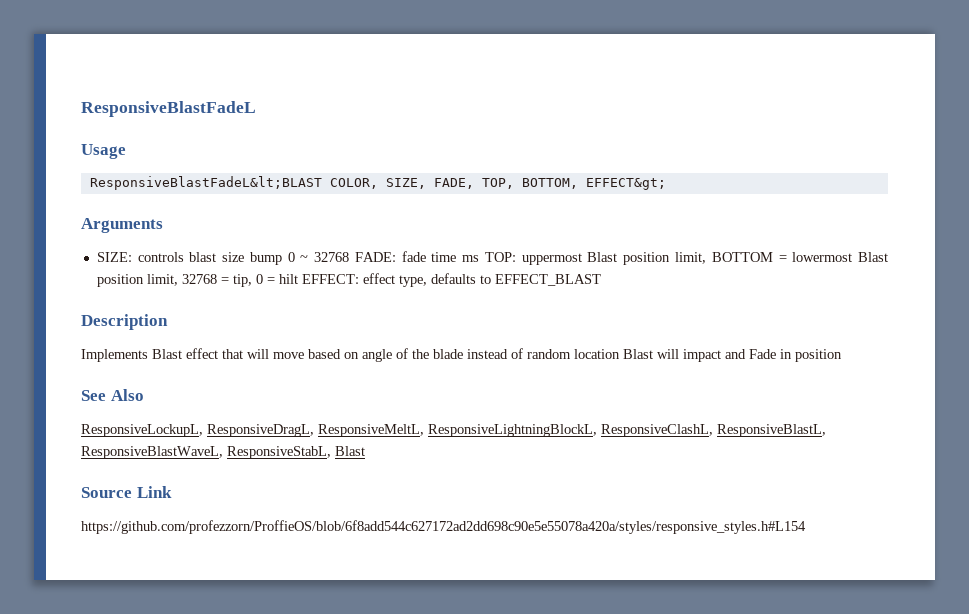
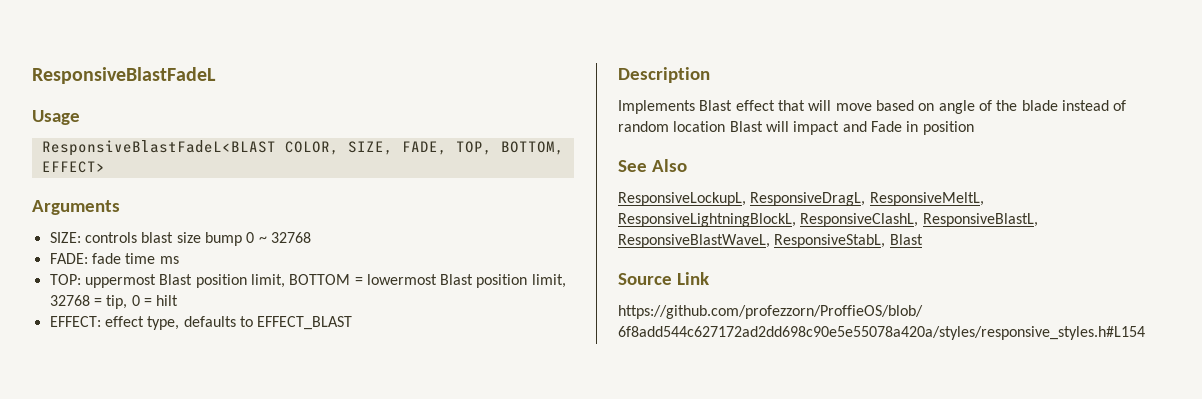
- ResponsiveBlastFadeL&lt;BLAST COLOR, SIZE, FADE, TOP, BOTTOM, EFFECT&gt;
+ ResponsiveBlastFadeL<BLAST COLOR, SIZE, FADE, TOP, BOTTOM, EFFECT>
- SIZE: controls blast size bump 0 ~ 32768 FADE: fade time ms TOP: uppermost Blast position limit, BOTTOM = lowermost Blast position limit, 32768 = tip, 0 = hilt EFFECT: effect type, defaults to EFFECT_BLAST
+ SIZE: controls blast size bump 0 ~ 32768
+ FADE: fade time ms
+ TOP: uppermost Blast position limit, BOTTOM = lowermost Blast position limit, 32768 = tip, 0 = hilt
+ EFFECT: effect type, defaults to EFFECT_BLAST

